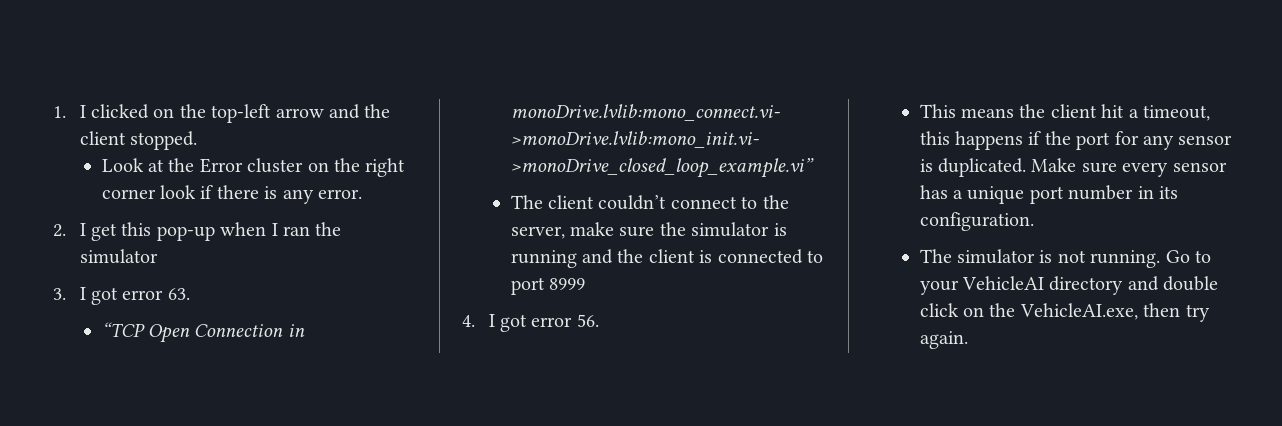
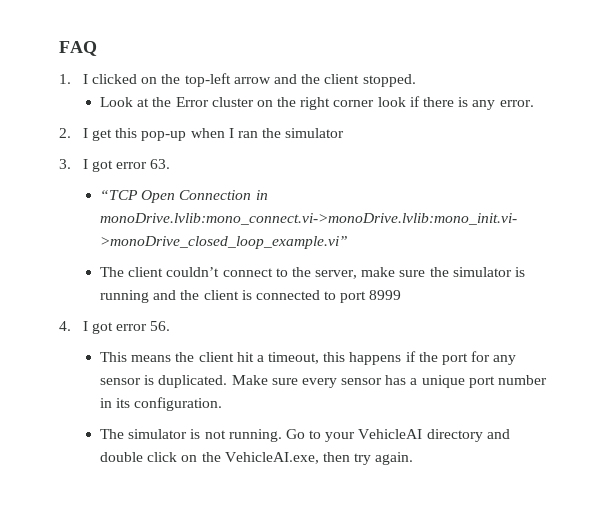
+ FAQ

